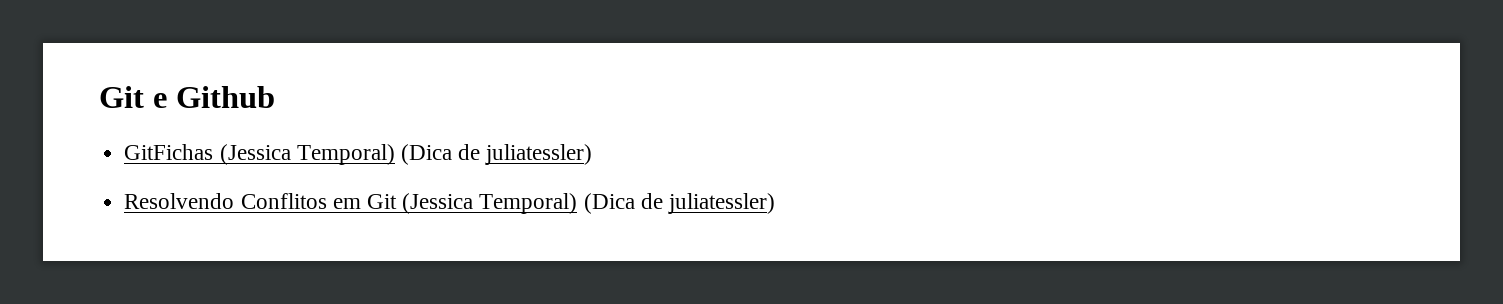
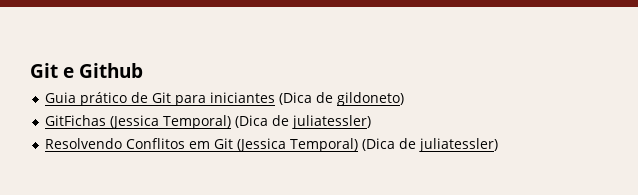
+ Guia prático de Git para iniciantes (Dica de gildoneto)

